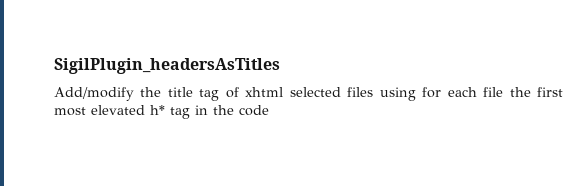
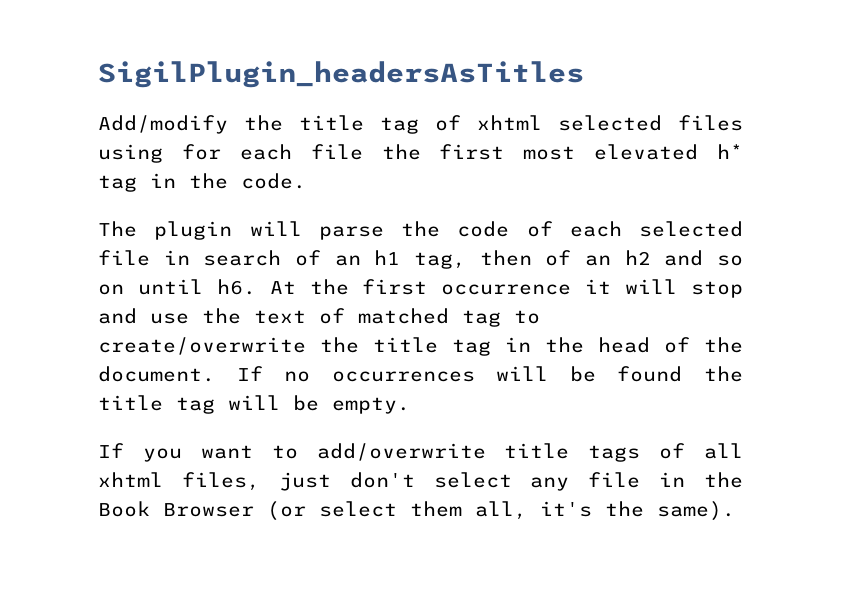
- Add/modify the title tag of xhtml selected files using for each file the first most elevated h* tag in the code
+ Add/modify the title tag of xhtml selected files using for each file the first most elevated h* tag in the code.
+ The plugin will parse the code of each selected file in search of an h1 tag, then of an h2 and so on until h6. At the first occurrence it will stop and use the text of matched tag to create/overwrite the title tag in the head of the document. If no occurrences will be found the title tag will be empty.
+ If you want to add/overwrite title tags of all xhtml files, just don't select any file in the Book Browser (or select them all, it's the same).

